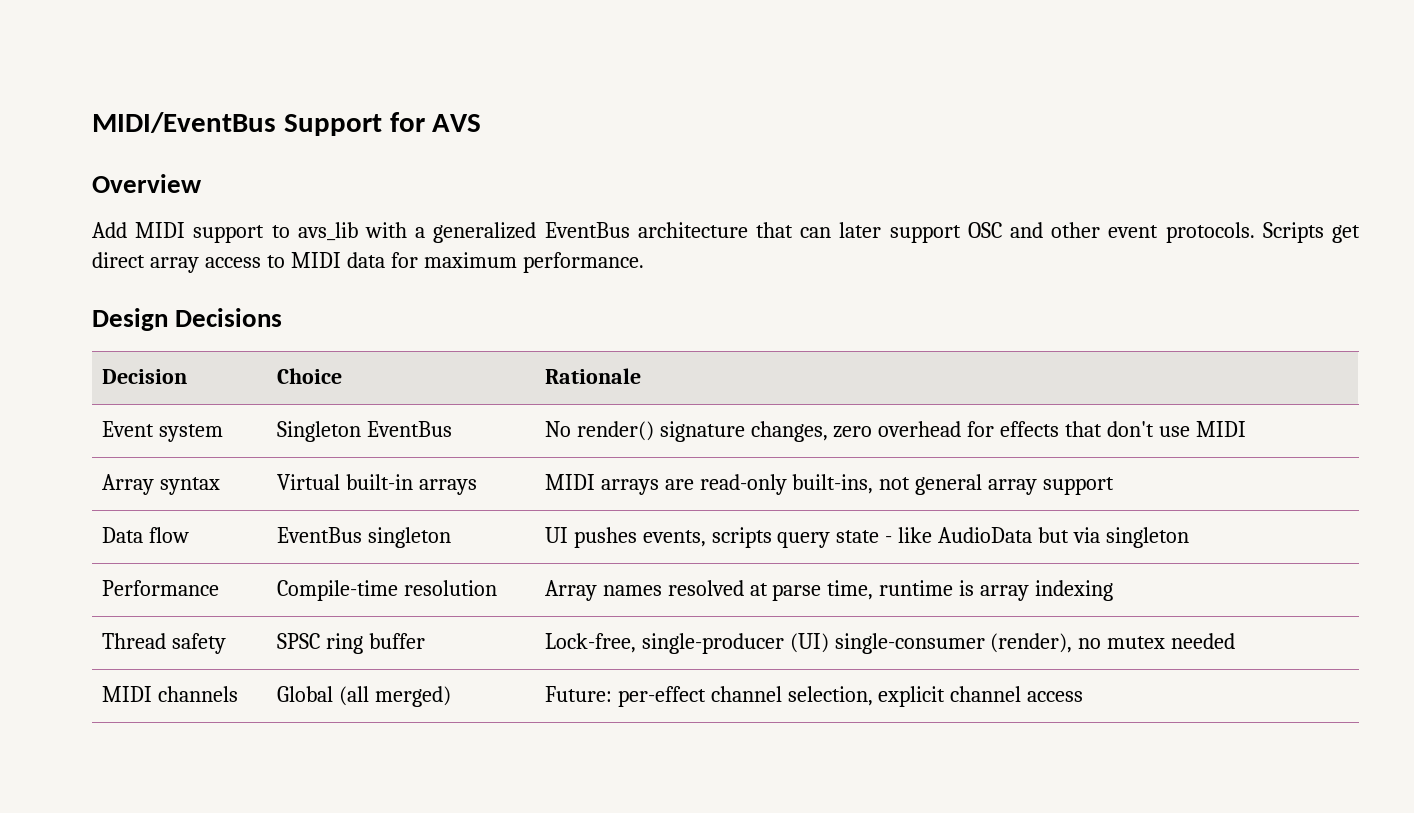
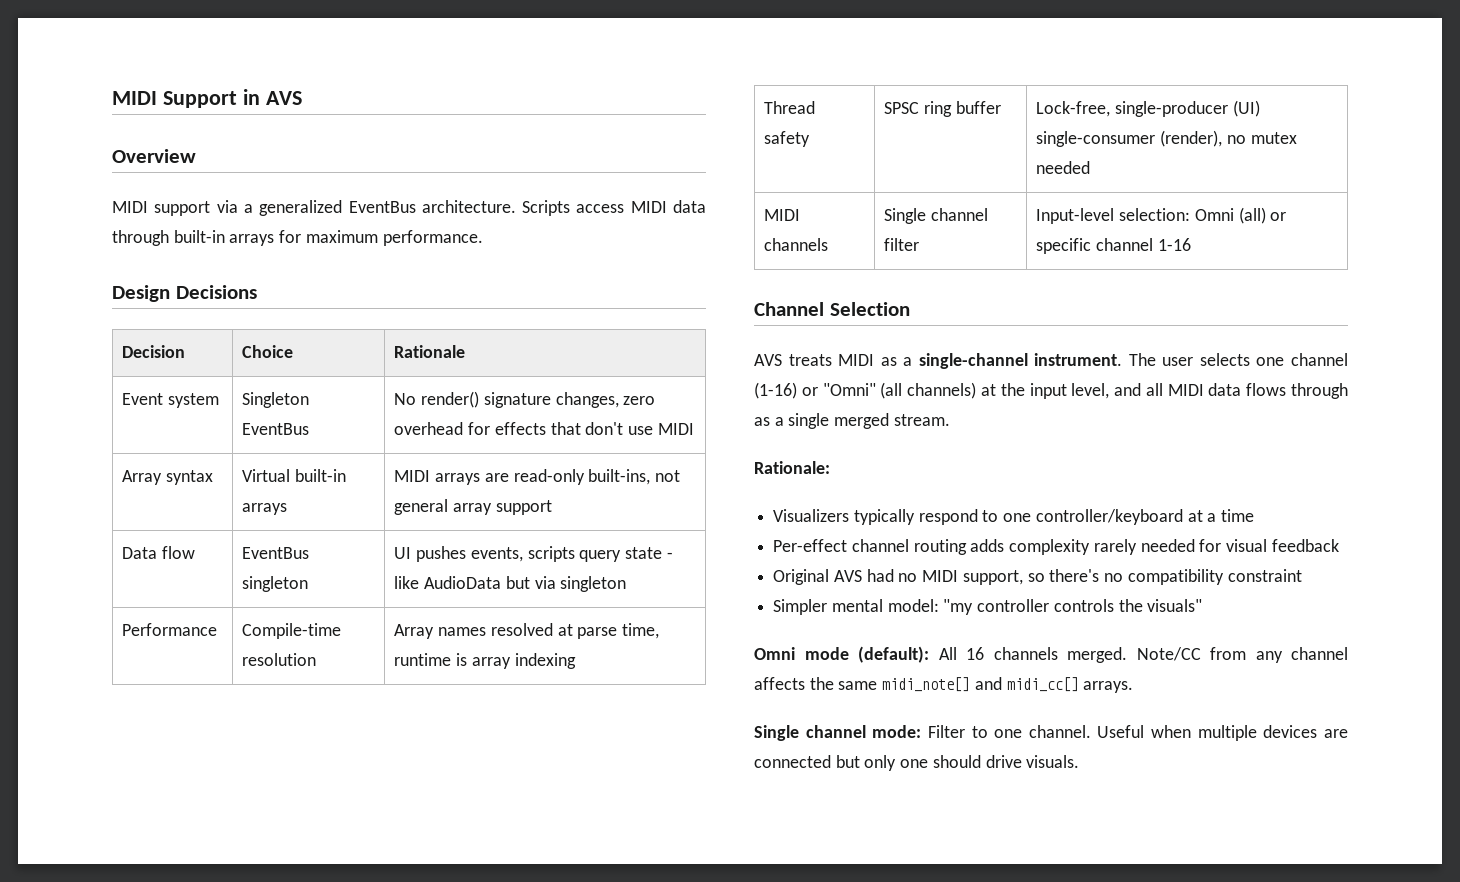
- MIDI/EventBus Support for AVS
+ MIDI Support in AVS
- Add MIDI support to avs_lib with a generalized EventBus architecture that can later support OSC and other event protocols. Scripts get direct array access to MIDI data for maximum performance.
+ MIDI support via a generalized EventBus architecture. Scripts access MIDI data through built-in arrays for maximum performance.
- MIDI channels | Global (all merged) | Future: per-effect channel selection, explicit channel access
+ MIDI channels | Single channel filter | Input-level selection: Omni (all) or specific channel 1-16
+ Channel Selection
+ AVS treats MIDI as a single-channel instrument. The user selects one channel (1-16) or "Omni" (all channels) at the input level, and all MIDI data flows through as a single merged stream.
+ Rationale:
+ Visualizers typically respond to one controller/keyboard at a time
+ Per-effect channel routing adds complexity rarely needed for visual feedback
+ Original AVS had no MIDI support, so there's no compatibility constraint
+ Simpler mental model: "my controller controls the visuals"
+ Omni mode (default): All 16 channels merged. Note/CC from any channel affects the same midi_note[] and midi_cc[] arrays.
+ Single channel mode: Filter to one channel. Useful when multiple devices are connected but only one should drive visuals.

